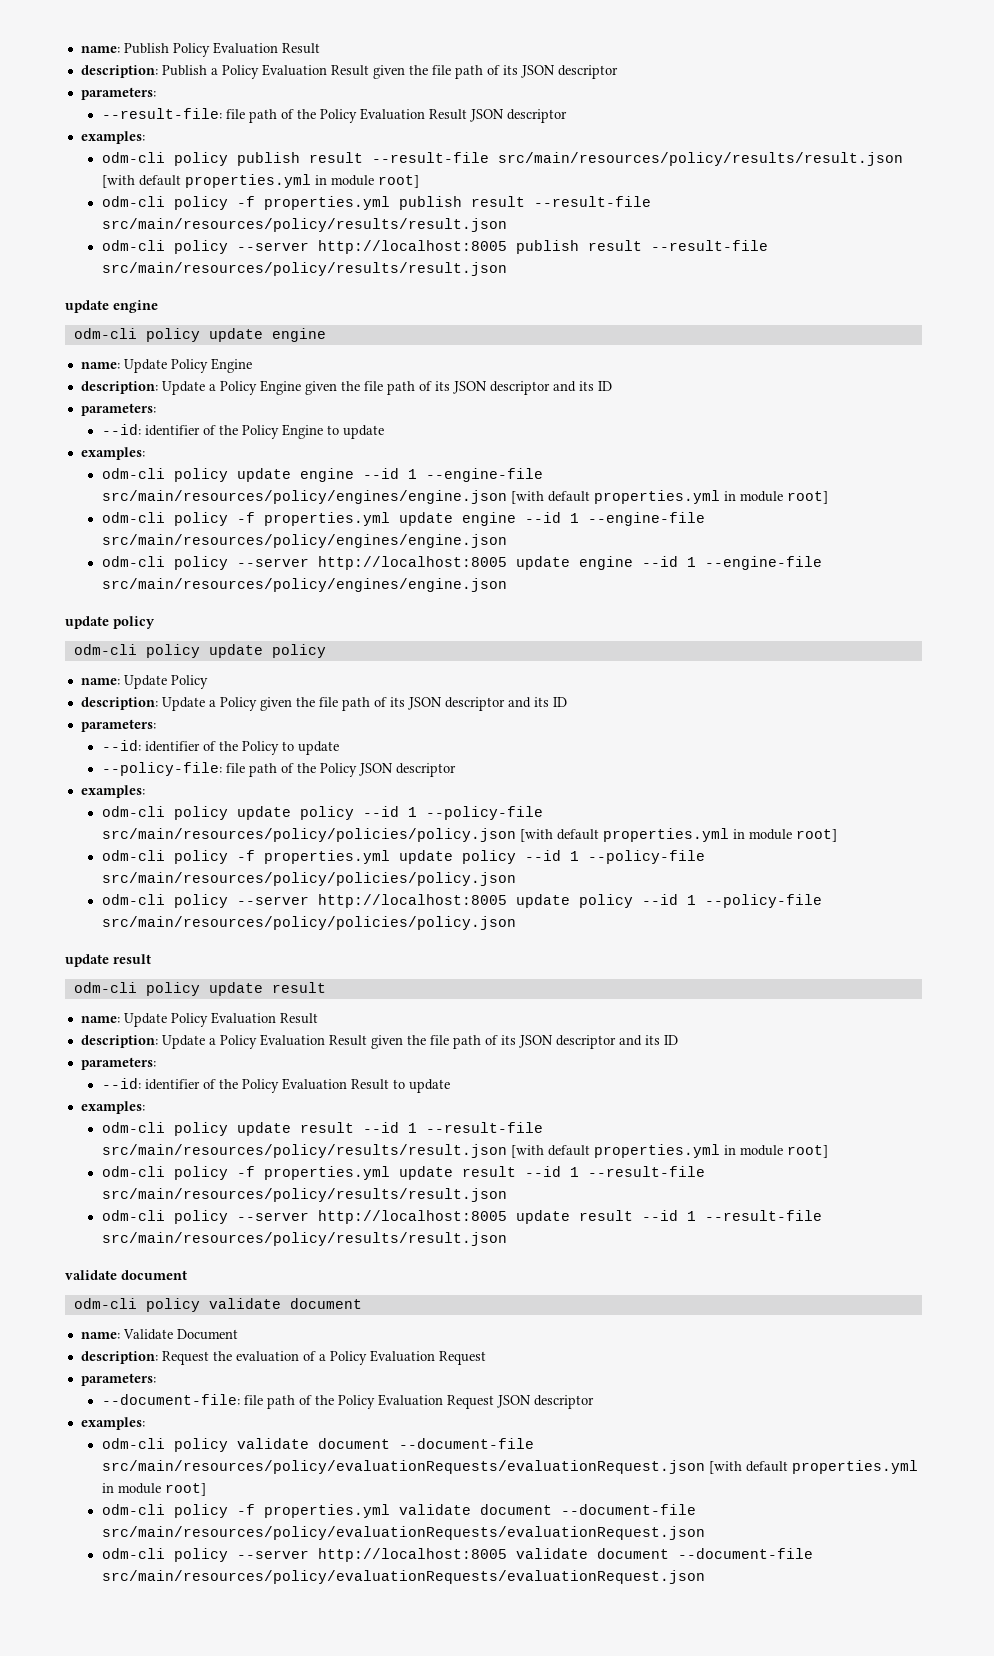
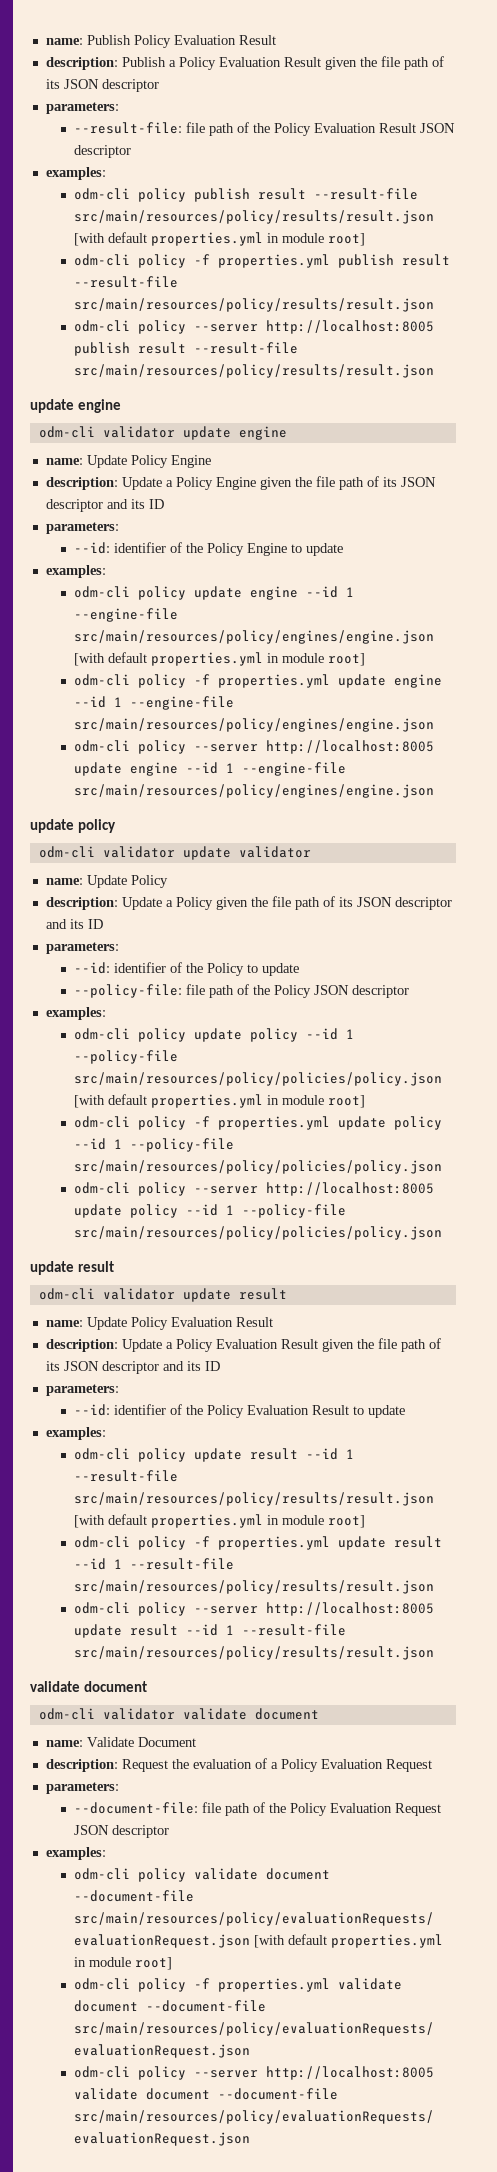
  odm-cli policy --server http://localhost:8005 publish result --result-file src/main/resources/policy/results/result.json
  update engine
- odm-cli policy update engine
+ odm-cli validator update engine
  odm-cli policy --server http://localhost:8005 update engine --id 1 --engine-file src/main/resources/policy/engines/engine.json
  update policy
- odm-cli policy update policy
+ odm-cli validator update validator
  odm-cli policy --server http://localhost:8005 update policy --id 1 --policy-file src/main/resources/policy/policies/policy.json
  update result
- odm-cli policy update result
+ odm-cli validator update result
  odm-cli policy --server http://localhost:8005 update result --id 1 --result-file src/main/resources/policy/results/result.json
  validate document
- odm-cli policy validate document
+ odm-cli validator validate document

